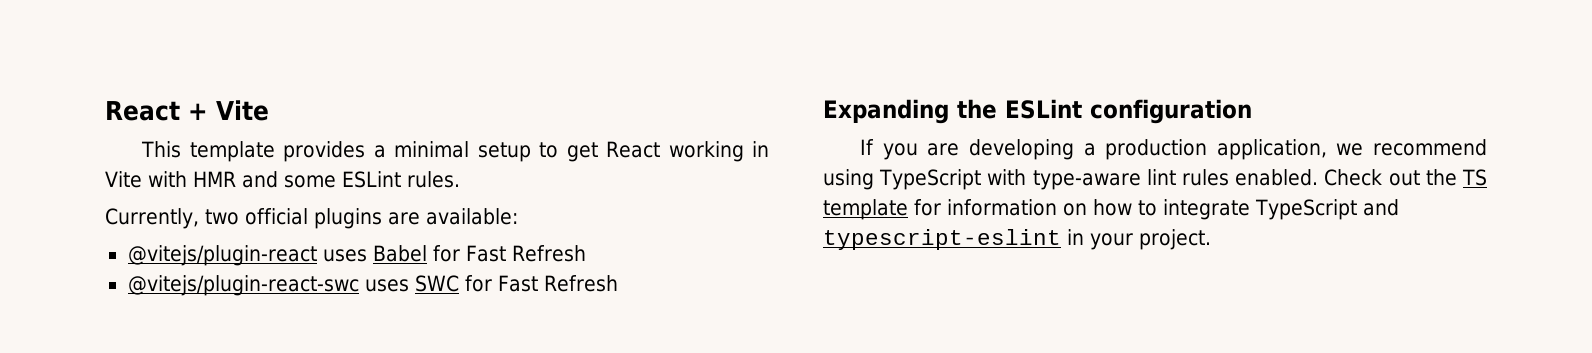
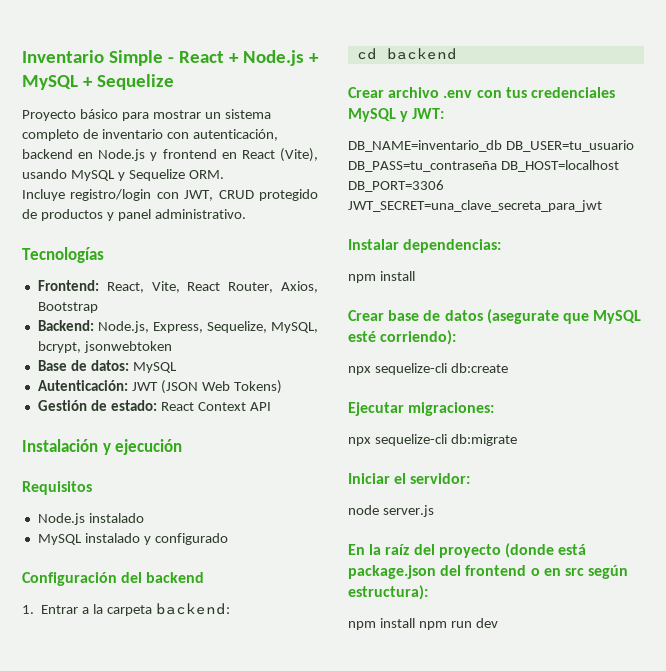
- React + Vite
- This template provides a minimal setup to get React working in Vite with HMR and some ESLint rules.
- Currently, two official plugins are available:
- @vitejs/plugin-react uses Babel for Fast Refresh
- @vitejs/plugin-react-swc uses SWC for Fast Refresh
- Expanding the ESLint configuration
- If you are developing a production application, we recommend using TypeScript with type-aware lint rules enabled. Check out the TS template for information on how to integrate TypeScript and typescript-eslint in your project.
+ Inventario Simple - React + Node.js + MySQL + Sequelize
+ Proyecto básico para mostrar un sistema completo de inventario con autenticación, backend en Node.js y frontend en React (Vite), usando MySQL y Sequelize ORM.
+ Incluye registro/login con JWT, CRUD protegido de productos y panel administrativo.
+ Tecnologías
+ Frontend: React, Vite, React Router, Axios, Bootstrap
+ Backend: Node.js, Express, Sequelize, MySQL, bcrypt, jsonwebtoken
+ Base de datos: MySQL
+ Autenticación: JWT (JSON Web Tokens)
+ Gestión de estado: React Context API
+ Instalación y ejecución
+ Requisitos
+ Node.js instalado
+ MySQL instalado y configurado
+ Configuración del backend
+ 1. Entrar a la carpeta backend:
+ cd backend
+ Crear archivo .env con tus credenciales MySQL y JWT:
+ DB_NAME=inventario_db DB_USER=tu_usuario DB_PASS=tu_contraseña DB_HOST=localhost DB_PORT=3306 JWT_SECRET=una_clave_secreta_para_jwt
+ Instalar dependencias:
+ npm install
+ Crear base de datos (asegurate que MySQL esté corriendo):
+ npx sequelize-cli db:create
+ Ejecutar migraciones:
+ npx sequelize-cli db:migrate
+ Iniciar el servidor:
+ node server.js
+ En la raíz del proyecto (donde está package.json del frontend o en src según estructura):
+ npm install npm run dev

